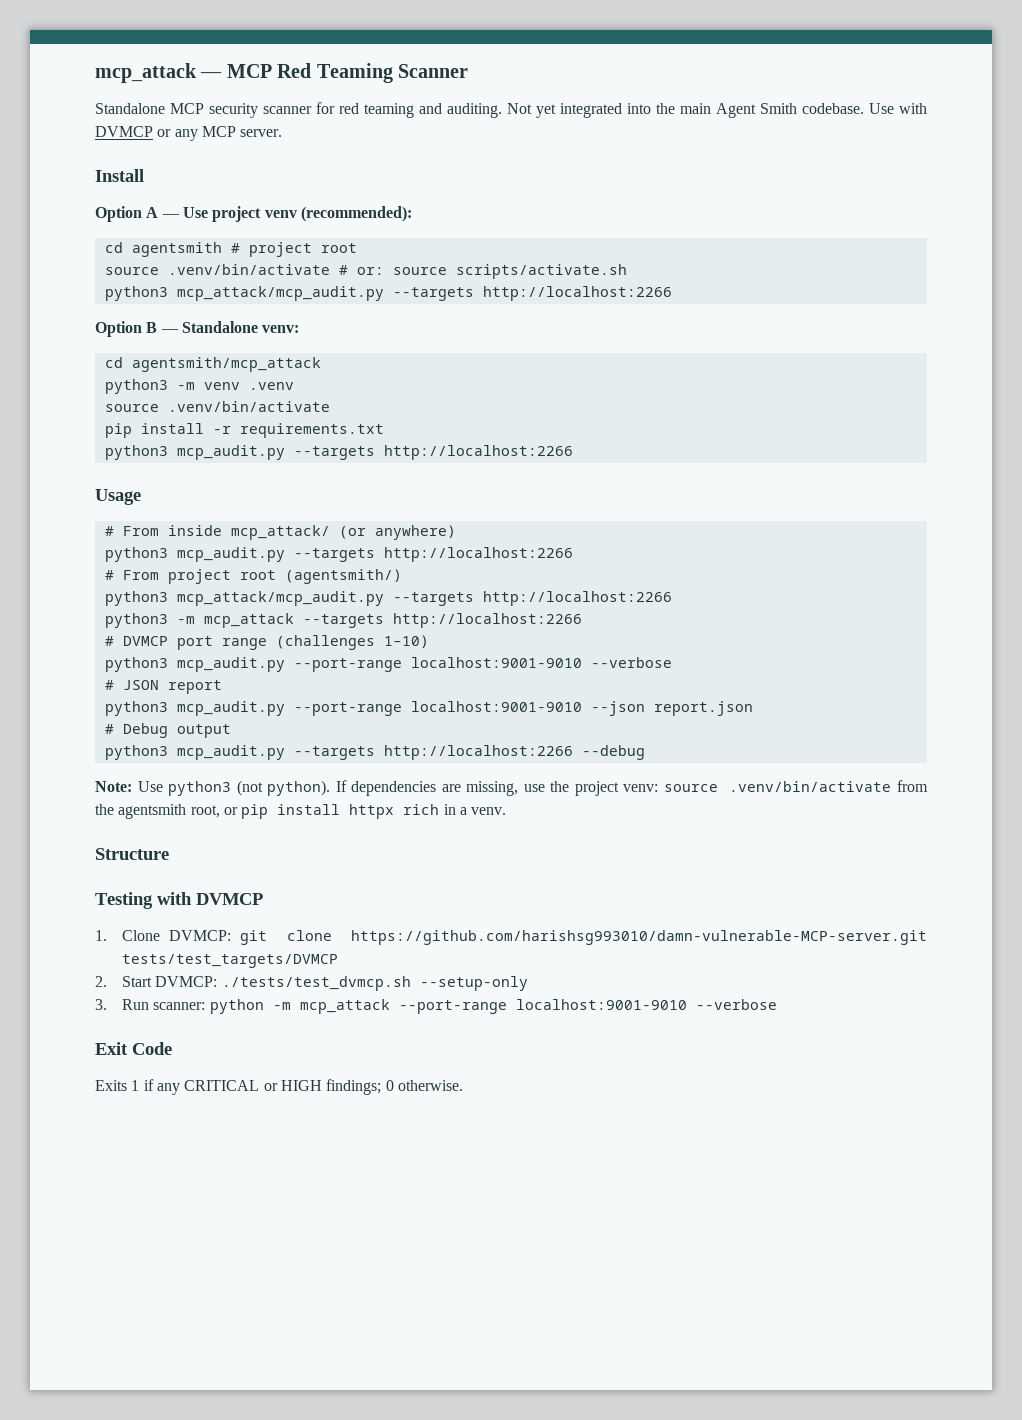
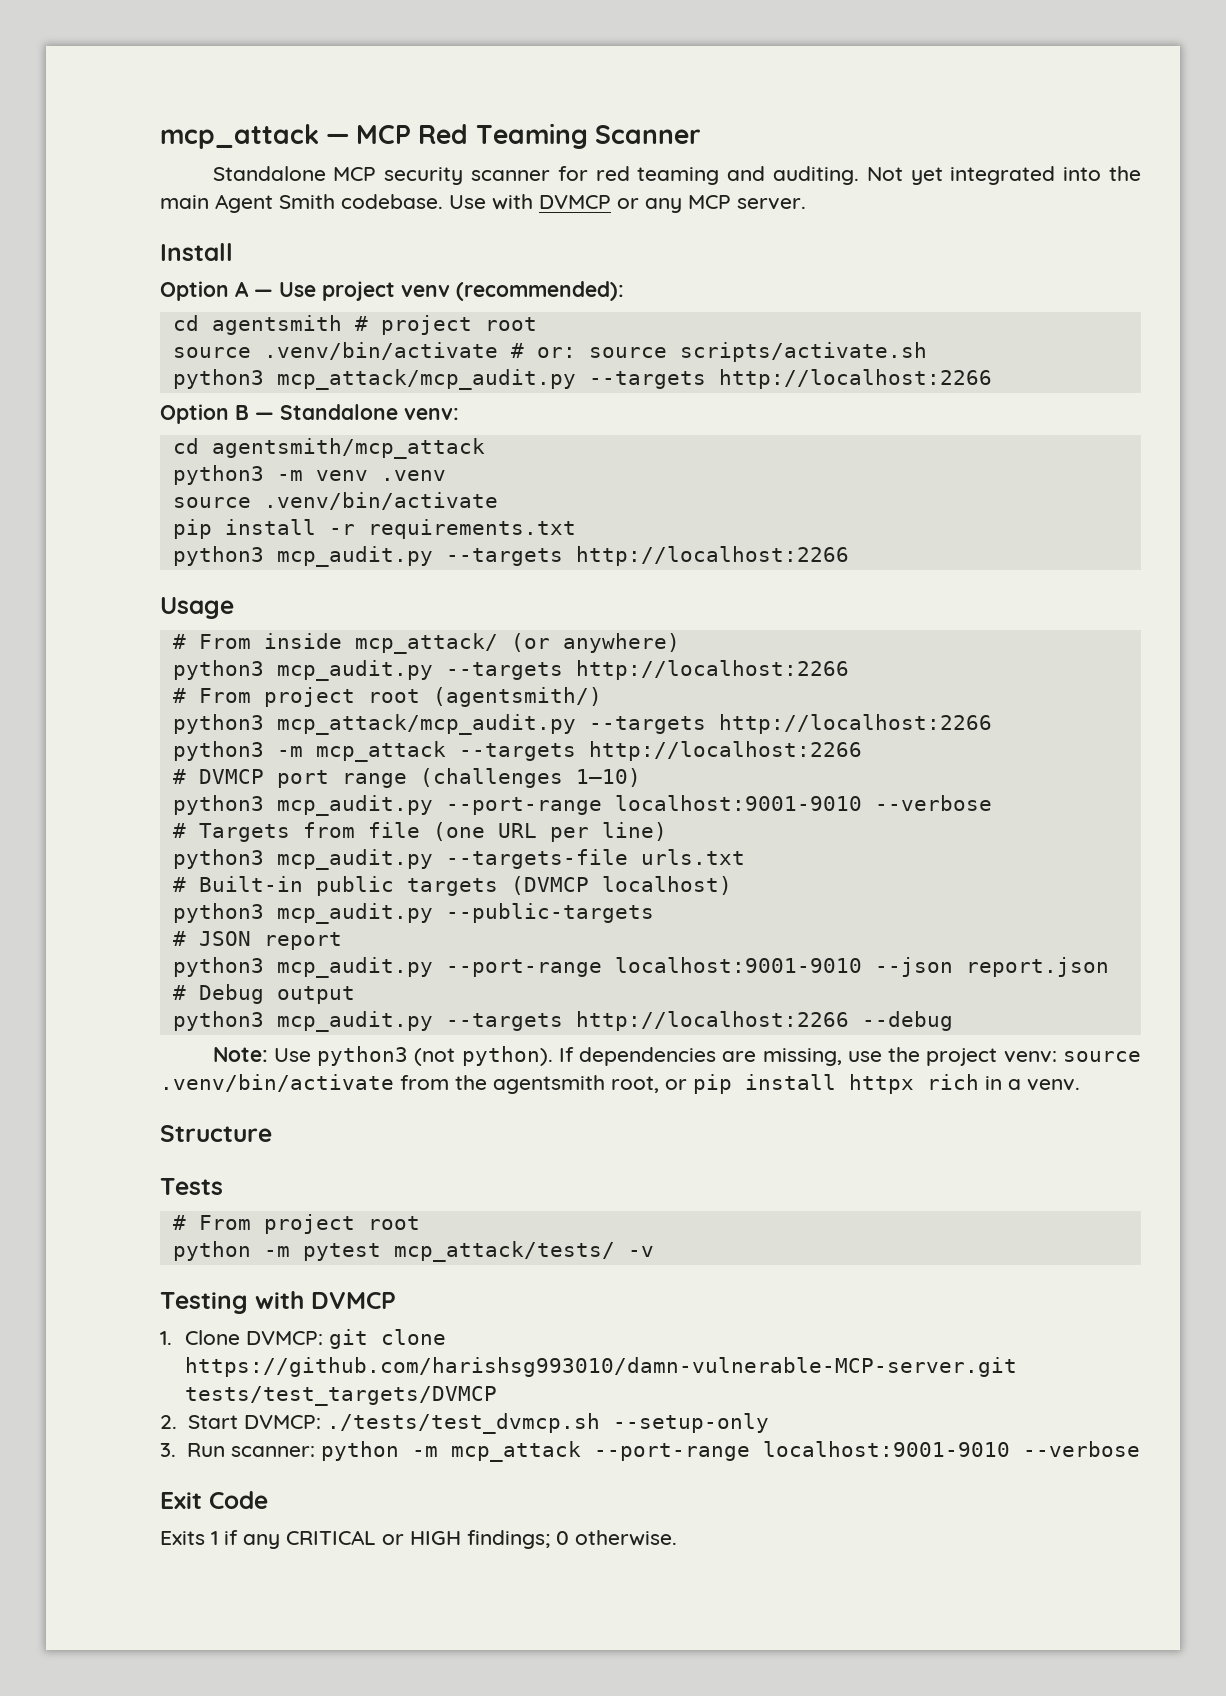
+ # Targets from file (one URL per line)
+ python3 mcp_audit.py --targets-file urls.txt
+ # Built-in public targets (DVMCP localhost)
+ python3 mcp_audit.py --public-targets
+ Tests
+ # From project root
+ python -m pytest mcp_attack/tests/ -v

